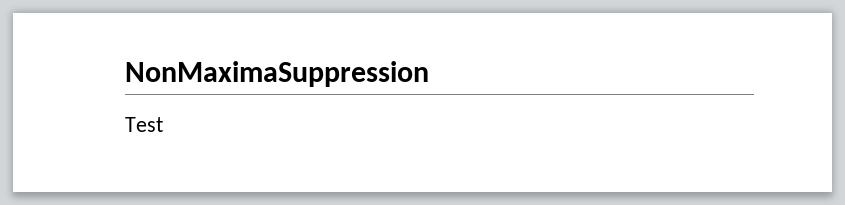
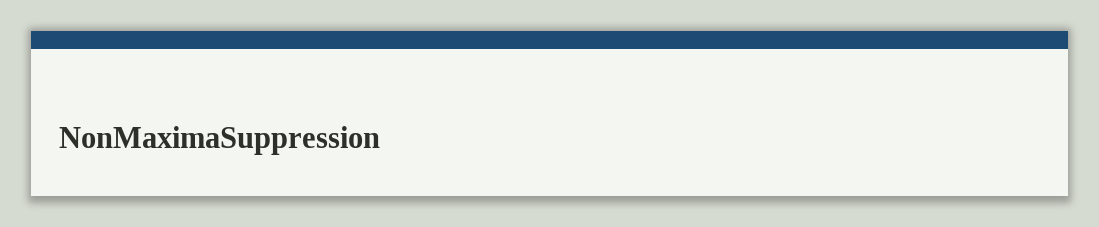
- Test

